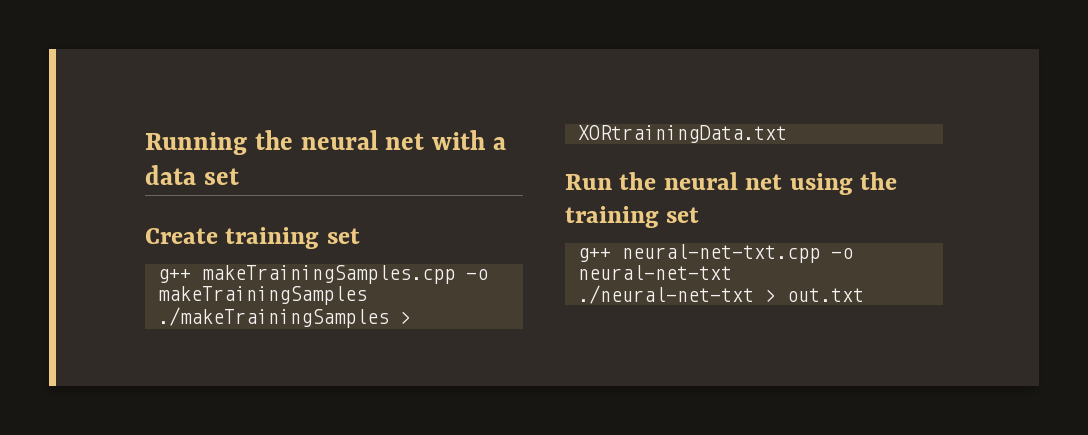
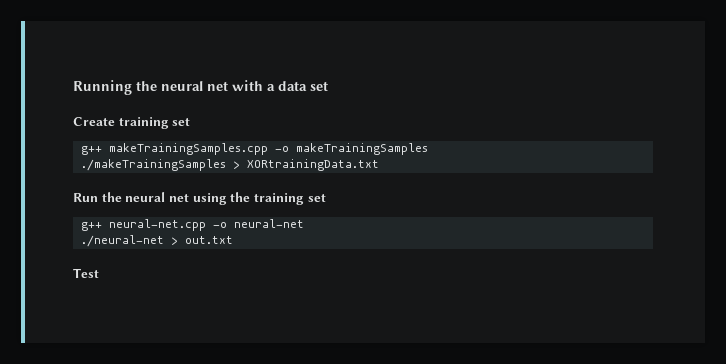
- g++ neural-net-txt.cpp -o neural-net-txt
- ./neural-net-txt > out.txt
+ g++ neural-net.cpp -o neural-net
+ ./neural-net > out.txt
+ Test

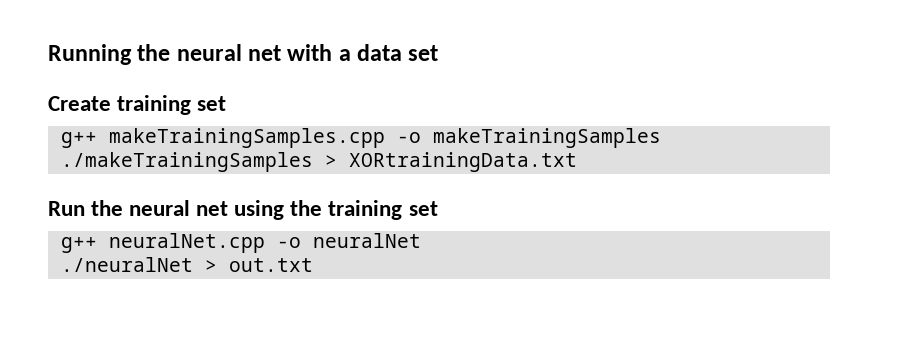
- g++ neural-net.cpp -o neural-net
- ./neural-net > out.txt
+ g++ neuralNet.cpp -o neuralNet
+ ./neuralNet > out.txt
- Test

